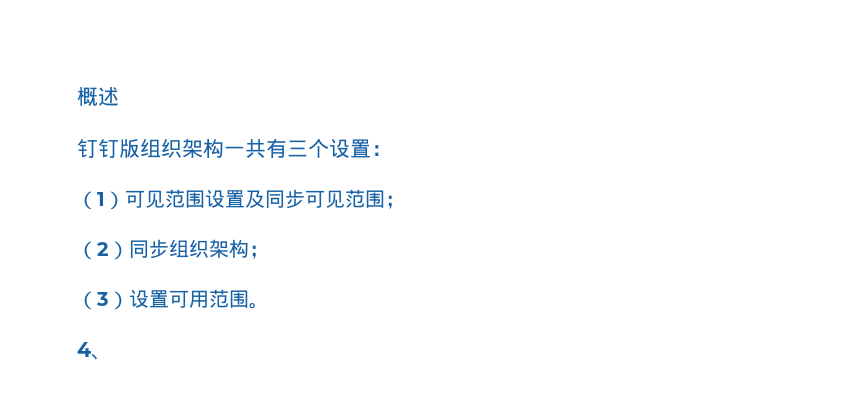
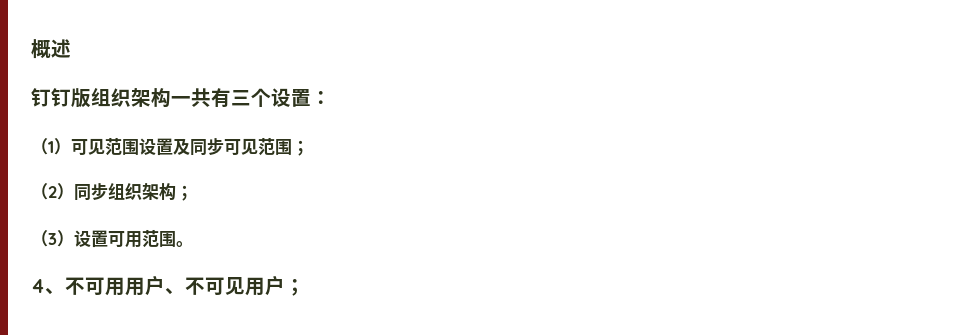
- 4、
+ 4、不可用用户、不可见用户；

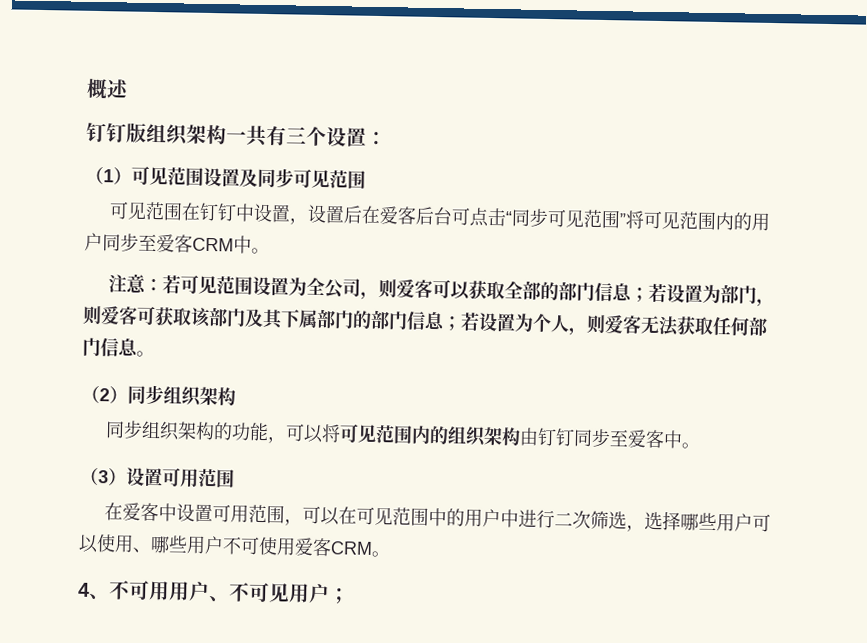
- （1）可见范围设置及同步可见范围；
+ （1）可见范围设置及同步可见范围
+ 可见范围在钉钉中设置，设置后在爱客后台可点击“同步可见范围”将可见范围内的用户同步至爱客CRM中。
+ 注意：若可见范围设置为全公司，则爱客可以获取全部的部门信息；若设置为部门，则爱客可获取该部门及其下属部门的部门信息；若设置为个人，则爱客无法获取任何部门信息。
- （2）同步组织架构；
+ （2）同步组织架构
+ 同步组织架构的功能，可以将可见范围内的组织架构由钉钉同步至爱客中。
- （3）设置可用范围。
+ （3）设置可用范围
+ 在爱客中设置可用范围，可以在可见范围中的用户中进行二次筛选，选择哪些用户可以使用、哪些用户不可使用爱客CRM。

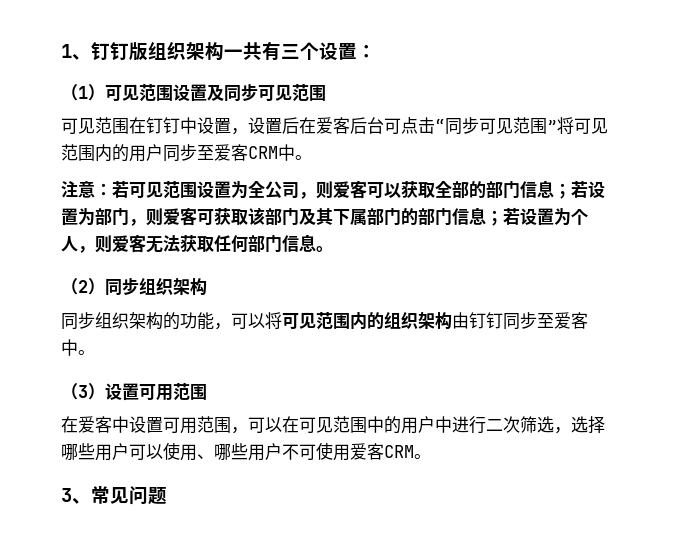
- 概述
- 钉钉版组织架构一共有三个设置：
+ 1、钉钉版组织架构一共有三个设置：
- 4、不可用用户、不可见用户；
+ 3、常见问题

